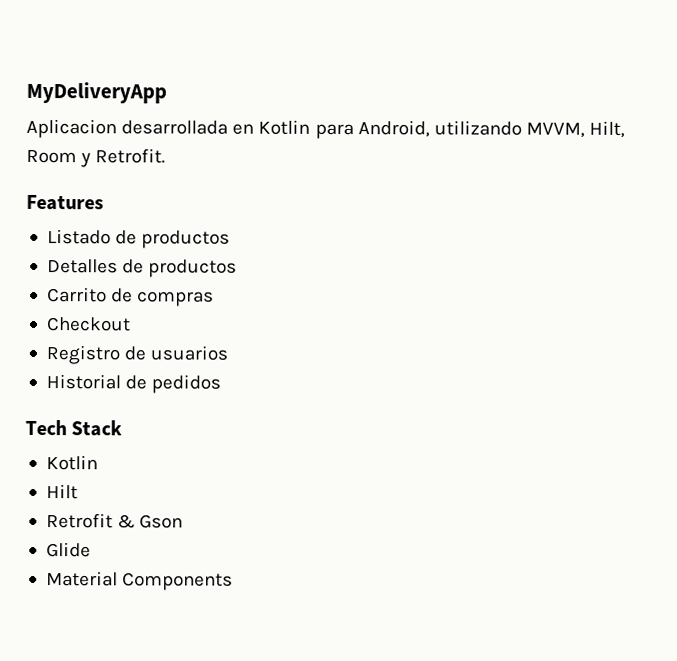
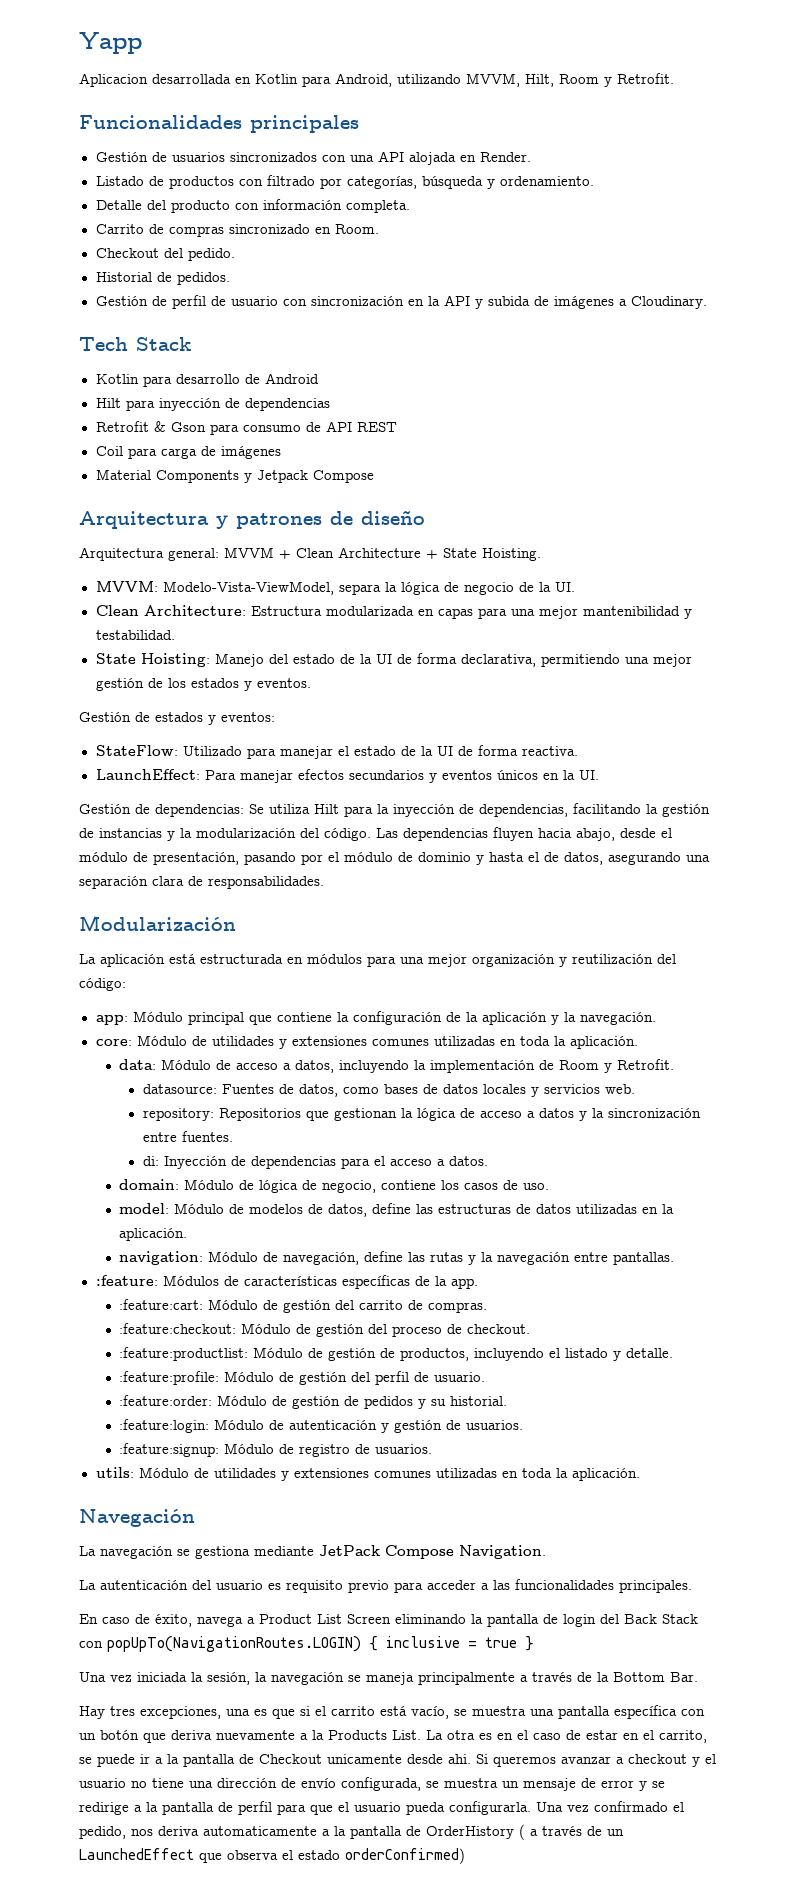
- MyDeliveryApp
+ Yapp
- Features
- Listado de productos
- Detalles de productos
- Carrito de compras
- Checkout
- Registro de usuarios
- Historial de pedidos
+ Funcionalidades principales
+ Gestión de usuarios sincronizados con una API alojada en Render.
+ Listado de productos con filtrado por categorías, búsqueda y ordenamiento.
+ Detalle del producto con información completa.
+ Carrito de compras sincronizado en Room.
+ Checkout del pedido.
+ Historial de pedidos.
+ Gestión de perfil de usuario con sincronización en la API y subida de imágenes a Cloudinary.
  Tech Stack
- Kotlin
- Hilt
- Retrofit & Gson
- Glide
- Material Components
+ Kotlin para desarrollo de Android
+ Hilt para inyección de dependencias
+ Retrofit & Gson para consumo de API REST
+ Coil para carga de imágenes
+ Material Components y Jetpack Compose
+ Arquitectura y patrones de diseño
+ Arquitectura general: MVVM + Clean Architecture + State Hoisting.
+ MVVM: Modelo-Vista-ViewModel, separa la lógica de negocio de la UI.
+ Clean Architecture: Estructura modularizada en capas para una mejor mantenibilidad y testabilidad.
+ State Hoisting: Manejo del estado de la UI de forma declarativa, permitiendo una mejor gestión de los estados y eventos.
+ Gestión de estados y eventos:
+ StateFlow: Utilizado para manejar el estado de la UI de forma reactiva.
+ LaunchEffect: Para manejar efectos secundarios y eventos únicos en la UI.
+ Gestión de dependencias: Se utiliza Hilt para la inyección de dependencias, facilitando la gestión de instancias y la modularización del código. Las dependencias fluyen hacia abajo, desde el módulo de presentación, pasando por el módulo de dominio y hasta el de datos, asegurando una separación clara de responsabilidades.
+ Modularización
+ La aplicación está estructurada en módulos para una mejor organización y reutilización del código:
+ app: Módulo principal que contiene la configuración de la aplicación y la navegación.
+ core: Módulo de utilidades y extensiones comunes utilizadas en toda la aplicación.
+ data: Módulo de acceso a datos, incluyendo la implementación de Room y Retrofit.
+ datasource: Fuentes de datos, como bases de datos locales y servicios web.
+ repository: Repositorios que gestionan la lógica de acceso a datos y la sincronización entre fuentes.
+ di: Inyección de dependencias para el acceso a datos.
+ domain: Módulo de lógica de negocio, contiene los casos de uso.
+ model: Módulo de modelos de datos, define las estructuras de datos utilizadas en la aplicación.
+ navigation: Módulo de navegación, define las rutas y la navegación entre pantallas.
+ :feature: Módulos de características específicas de la app.
+ :feature:cart: Módulo de gestión del carrito de compras.
+ :feature:checkout: Módulo de gestión del proceso de checkout.
+ :feature:productlist: Módulo de gestión de productos, incluyendo el listado y detalle.
+ :feature:profile: Módulo de gestión del perfil de usuario.
+ :feature:order: Módulo de gestión de pedidos y su historial.
+ :feature:login: Módulo de autenticación y gestión de usuarios.
+ :feature:signup: Módulo de registro de usuarios.
+ utils: Módulo de utilidades y extensiones comunes utilizadas en toda la aplicación.
+ Navegación
+ La navegación se gestiona mediante JetPack Compose Navigation.
+ La autenticación del usuario es requisito previo para acceder a las funcionalidades principales.
+ En caso de éxito, navega a Product List Screen eliminando la pantalla de login del Back Stack con popUpTo(NavigationRoutes.LOGIN) { inclusive = true }
+ Una vez iniciada la sesión, la navegación se maneja principalmente a través de la Bottom Bar.
+ Hay tres excepciones, una es que si el carrito está vacío, se muestra una pantalla específica con un botón que deriva nuevamente a la Products List. La otra es en el caso de estar en el carrito, se puede ir a la pantalla de Checkout unicamente desde ahi. Si queremos avanzar a checkout y el usuario no tiene una dirección de envío configurada, se muestra un mensaje de error y se redirige a la pantalla de perfil para que el usuario pueda configurarla. Una vez confirmado el pedido, nos deriva automaticamente a la pantalla de OrderHistory ( a través de un LaunchedEffect que observa el estado orderConfirmed)

